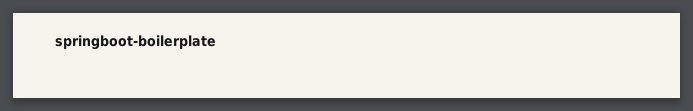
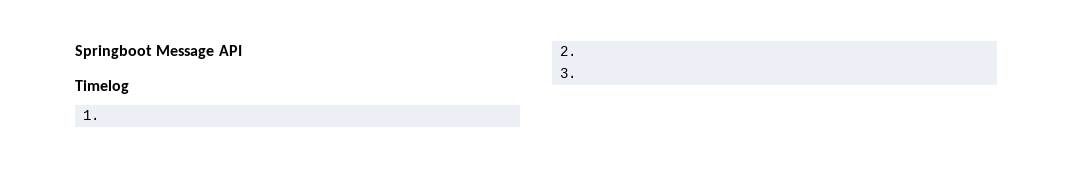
- springboot-boilerplate
+ Springboot Message API
+ Timelog
+ 1.
+ 2.
+ 3.

